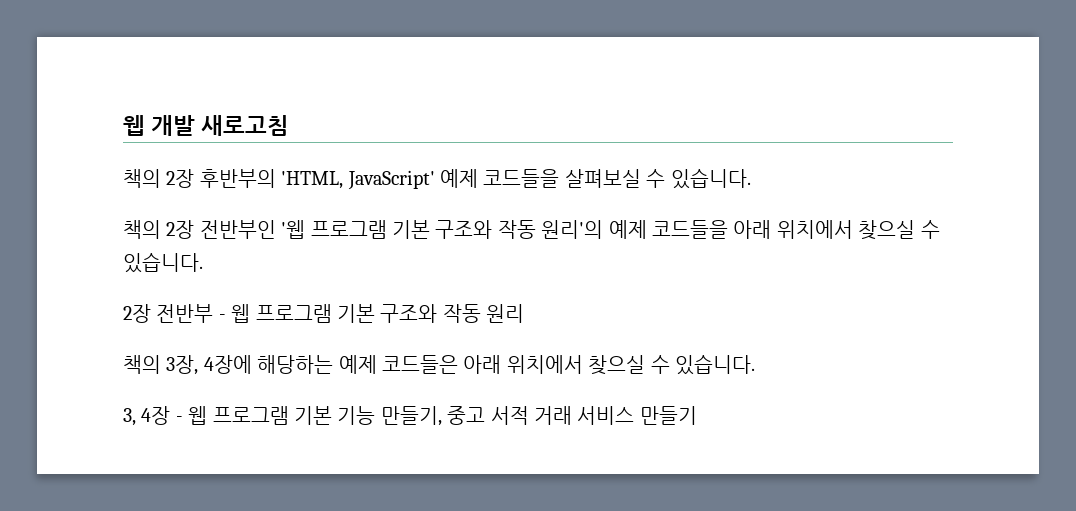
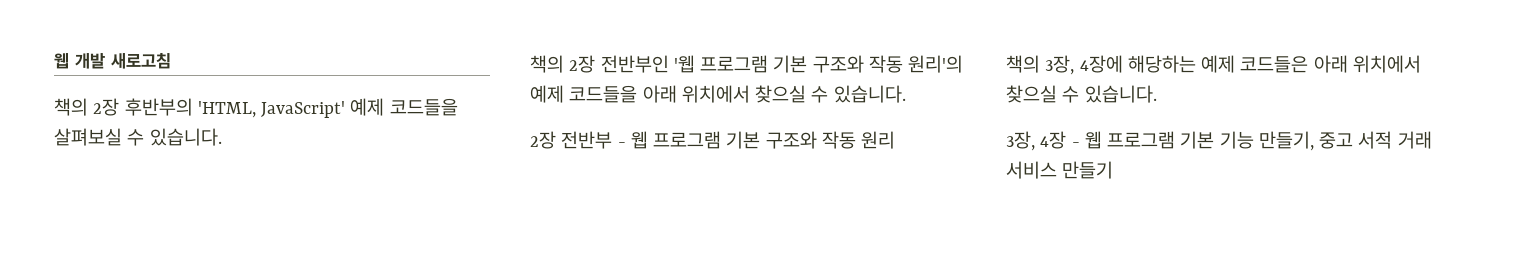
- 3, 4장 - 웹 프로그램 기본 기능 만들기, 중고 서적 거래 서비스 만들기
+ 3장, 4장 - 웹 프로그램 기본 기능 만들기, 중고 서적 거래 서비스 만들기

